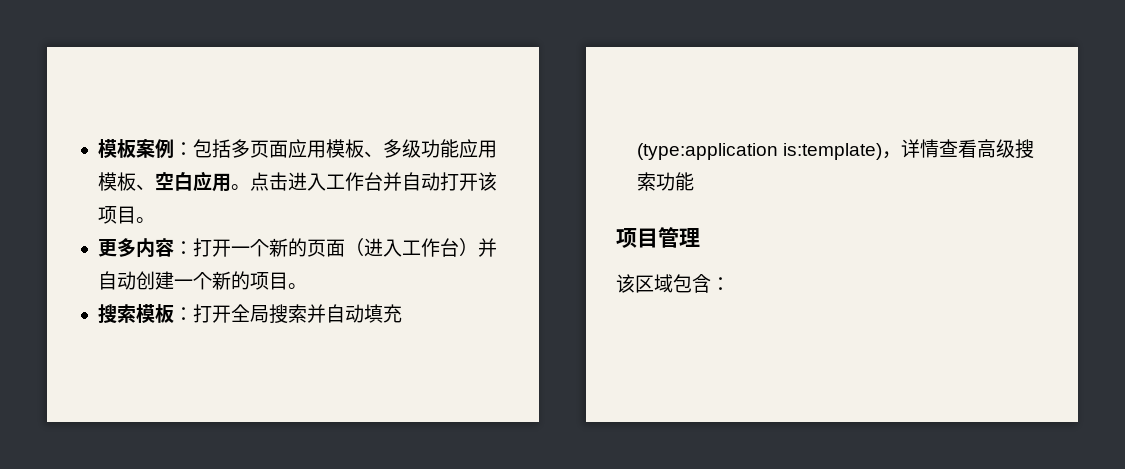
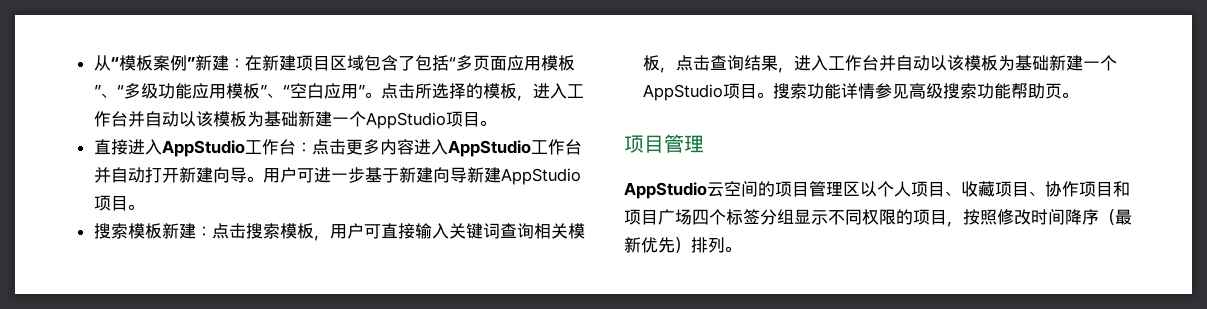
- 模板案例：包括多页面应用模板、多级功能应用模板、空白应用。点击进入工作台并自动打开该项目。
- 更多内容：打开一个新的页面（进入工作台）并自动创建一个新的项目。
- 搜索模板：打开全局搜索并自动填充(type:application is:template)，详情查看高级搜索功能
+ 从“模板案例”新建：在新建项目区域包含了包括“多页面应用模板”、“多级功能应用模板”、“空白应用”。点击所选择的模板，进入工作台并自动以该模板为基础新建一个AppStudio项目。
+ 直接进入AppStudio工作台：点击更多内容进入AppStudio工作台并自动打开新建向导。用户可进一步基于新建向导新建AppStudio项目。
+ 搜索模板新建：点击搜索模板，用户可直接输入关键词查询相关模板，点击查询结果，进入工作台并自动以该模板为基础新建一个AppStudio项目。搜索功能详情参见高级搜索功能帮助页。
- 该区域包含：
+ AppStudio云空间的项目管理区以个人项目、收藏项目、协作项目和项目广场四个标签分组显示不同权限的项目，按照修改时间降序（最新优先）排列。

